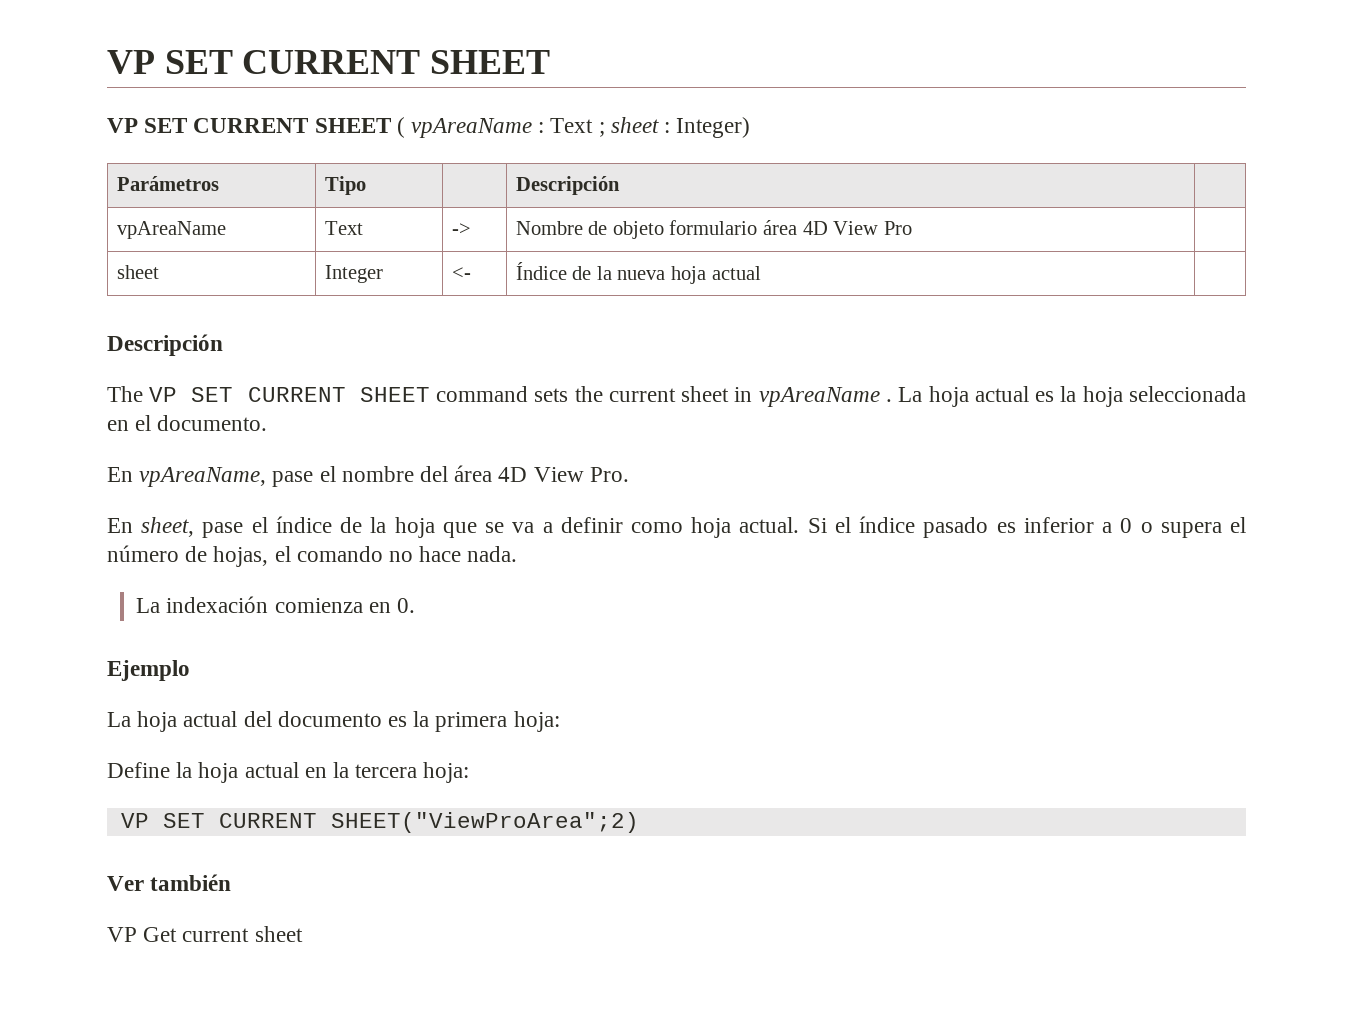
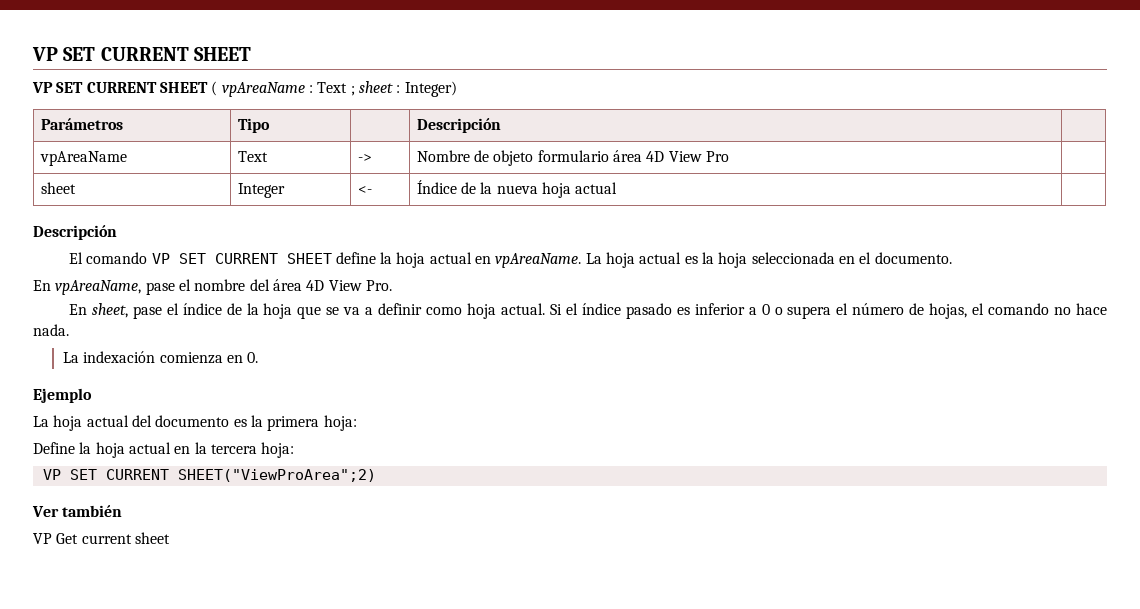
- The VP SET CURRENT SHEET command sets the current sheet in vpAreaName .
+ El comando VP SET CURRENT SHEET define la hoja actual en vpAreaName.

